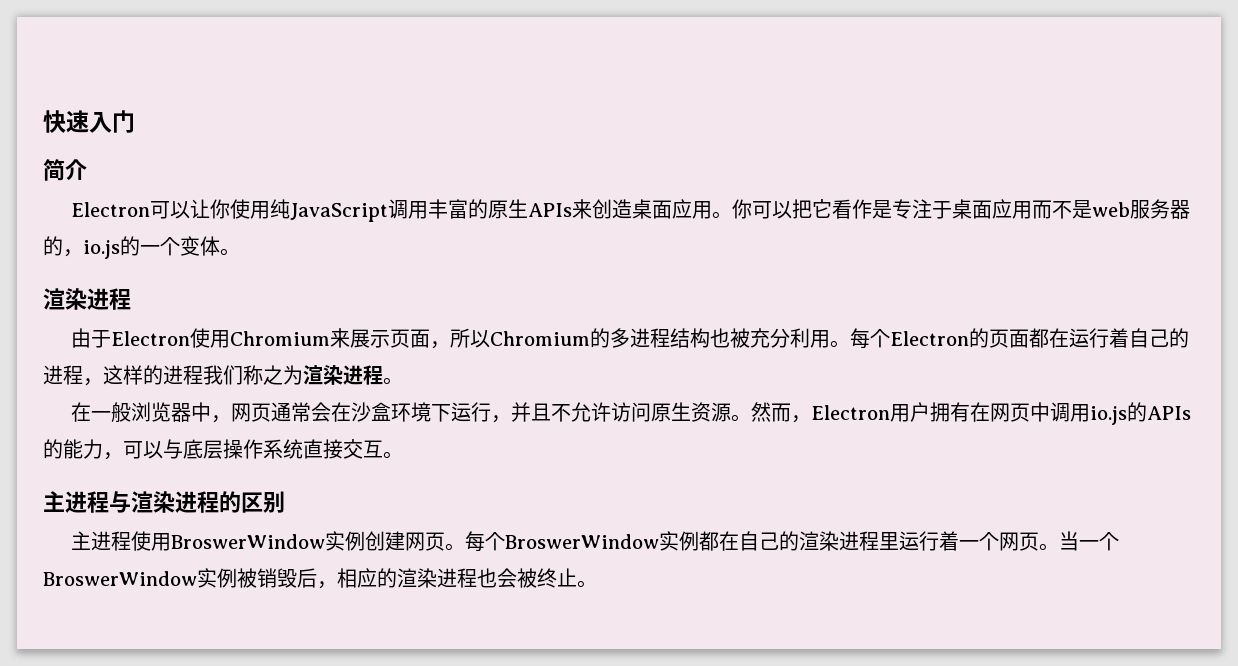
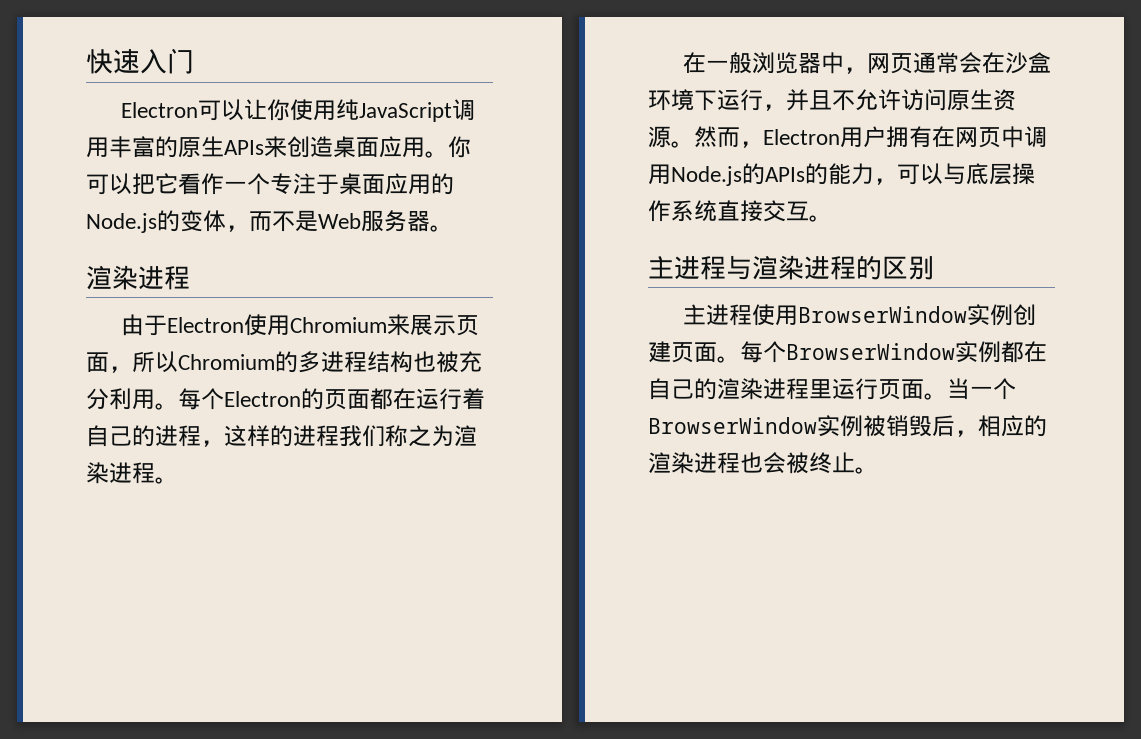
- 简介
- 你可以把它看作是专注于桌面应用而不是web服务器的，io.js的一个变体。
+ 你可以把它看作一个专注于桌面应用的Node.js的变体，而不是Web服务器。
- 然而，Electron用户拥有在网页中调用io.js的APIs的能力，可以与底层操作系统直接交互。
+ 然而，Electron用户拥有在网页中调用Node.js的APIs的能力，可以与底层操作系统直接交互。
- 主进程使用BroswerWindow实例创建网页。每个BroswerWindow实例都在自己的渲染进程里运行着一个网页。
+ 主进程使用BrowserWindow实例创建页面。每个BrowserWindow实例都在自己的渲染进程里运行页面。
- 当一个BroswerWindow实例被销毁后，相应的渲染进程也会被终止。
+ 当一个BrowserWindow实例被销毁后，相应的渲染进程也会被终止。

